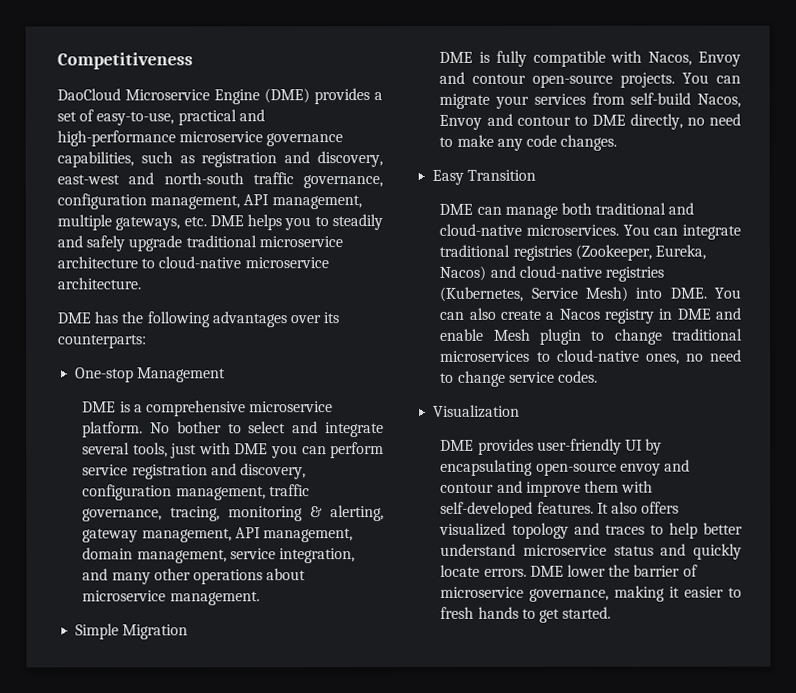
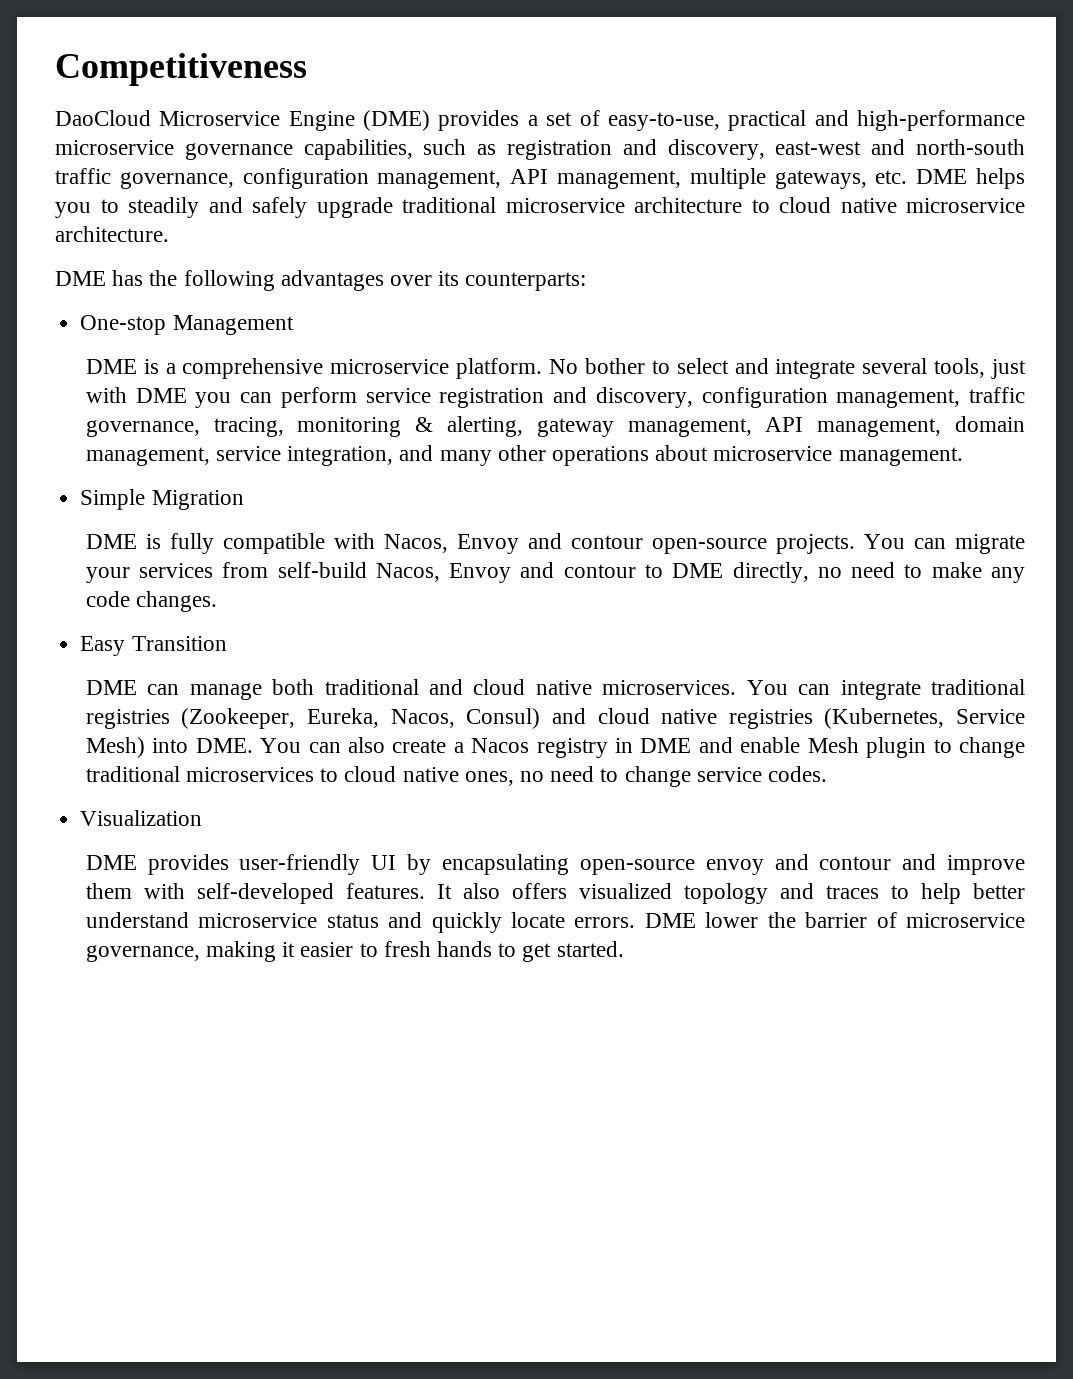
- DaoCloud Microservice Engine (DME) provides a set of easy-to-use, practical and high-performance microservice governance capabilities, such as registration and discovery, east-west and north-south traffic governance, configuration management, API management, multiple gateways, etc. DME helps you to steadily and safely upgrade traditional microservice architecture to cloud-native microservice architecture.
+ DaoCloud Microservice Engine (DME) provides a set of easy-to-use, practical and high-performance microservice governance capabilities, such as registration and discovery, east-west and north-south traffic governance, configuration management, API management, multiple gateways, etc. DME helps you to steadily and safely upgrade traditional microservice architecture to cloud native microservice architecture.
- DME can manage both traditional and cloud-native microservices.
+ DME can manage both traditional and cloud native microservices.
- You can integrate traditional registries (Zookeeper, Eureka, Nacos) and cloud-native registries (Kubernetes, Service Mesh) into DME. You can also create a Nacos registry in DME and enable Mesh plugin to change traditional microservices to cloud-native ones, no need to change service codes.
+ You can integrate traditional registries (Zookeeper, Eureka, Nacos, Consul) and cloud native registries (Kubernetes, Service Mesh) into DME. You can also create a Nacos registry in DME and enable Mesh plugin to change traditional microservices to cloud native ones, no need to change service codes.

